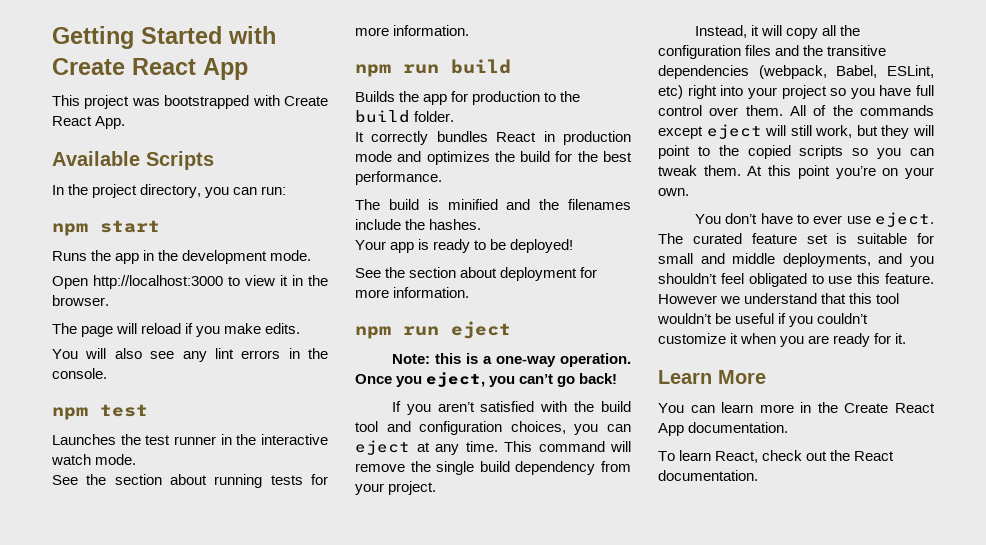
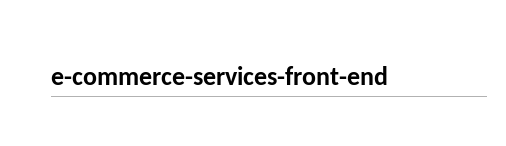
- Getting Started with Create React App
- This project was bootstrapped with Create React App.
- Available Scripts
- In the project directory, you can run:
- npm start
- Runs the app in the development mode.
- Open http://localhost:3000 to view it in the browser.
- The page will reload if you make edits.
- You will also see any lint errors in the console.
- npm test
- Launches the test runner in the interactive watch mode.
- See the section about running tests for more information.
- npm run build
- Builds the app for production to the build folder.
- It correctly bundles React in production mode and optimizes the build for the best performance.
- The build is minified and the filenames include the hashes.
- Your app is ready to be deployed!
- See the section about deployment for more information.
- npm run eject
- Note: this is a one-way operation. Once you eject, you can’t go back!
- If you aren’t satisfied with the build tool and configuration choices, you can eject at any time. This command will remove the single build dependency from your project.
- Instead, it will copy all the configuration files and the transitive dependencies (webpack, Babel, ESLint, etc) right into your project so you have full control over them. All of the commands except eject will still work, but they will point to the copied scripts so you can tweak them. At this point you’re on your own.
- You don’t have to ever use eject. The curated feature set is suitable for small and middle deployments, and you shouldn’t feel obligated to use this feature. However we understand that this tool wouldn’t be useful if you couldn’t customize it when you are ready for it.
- Learn More
- You can learn more in the Create React App documentation.
- To learn React, check out the React documentation.
+ e-commerce-services-front-end

